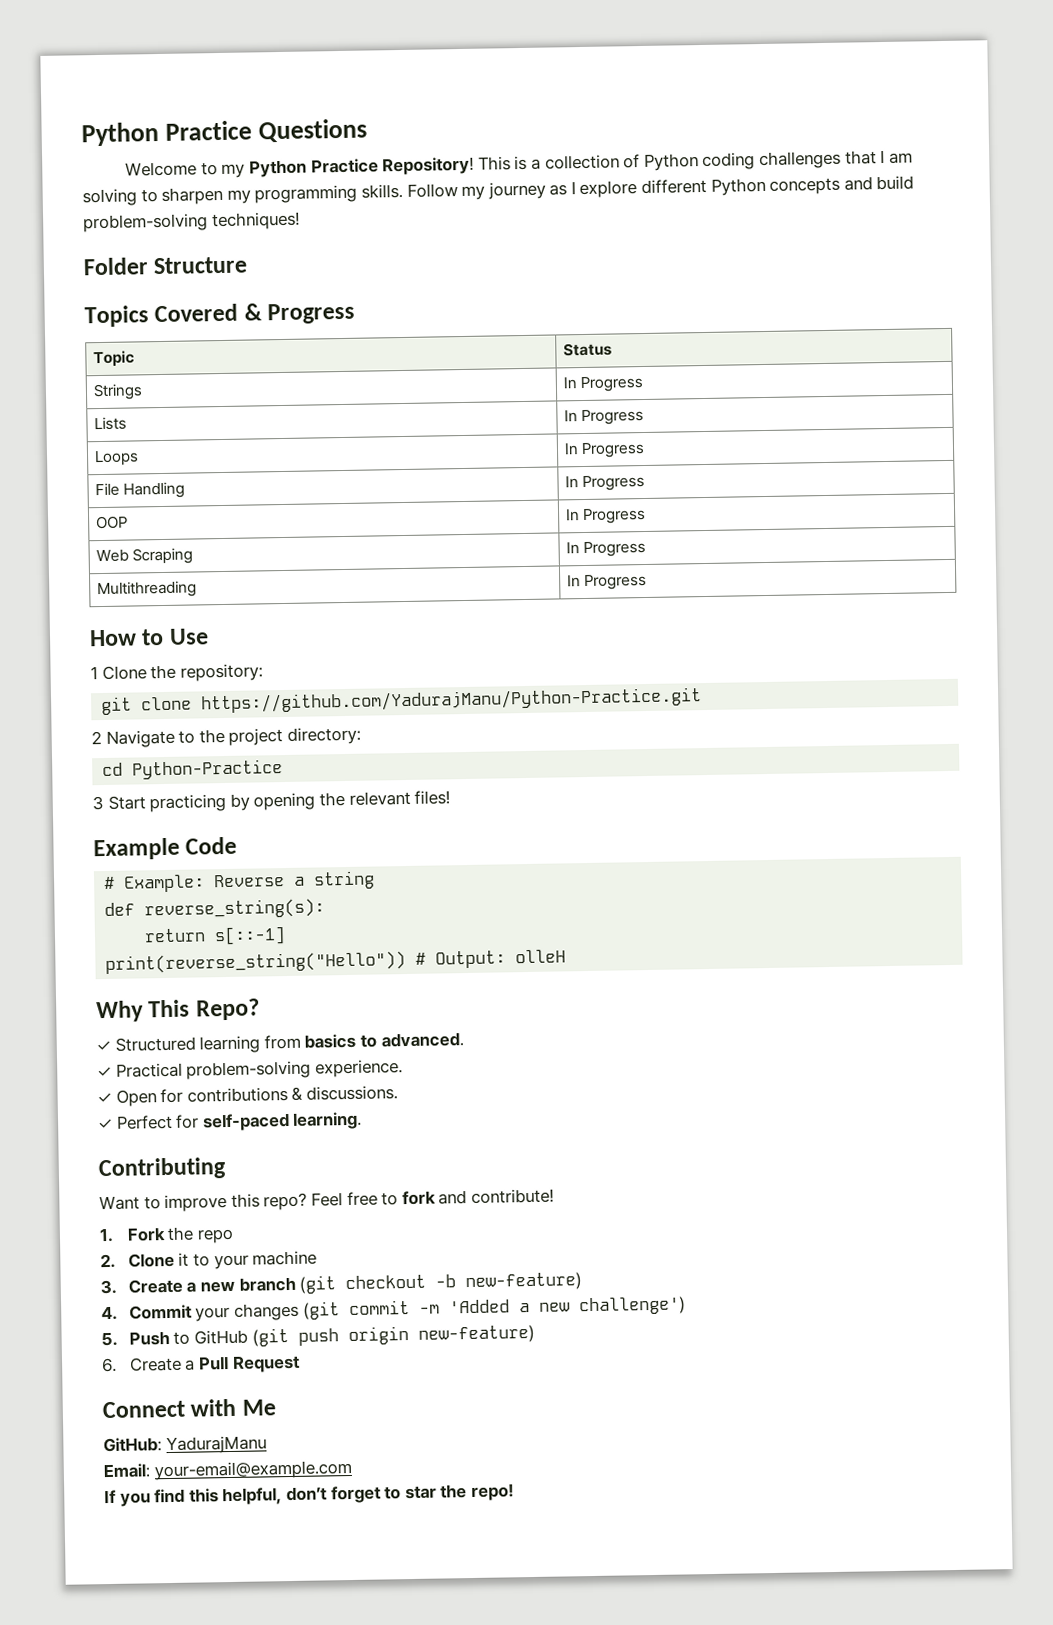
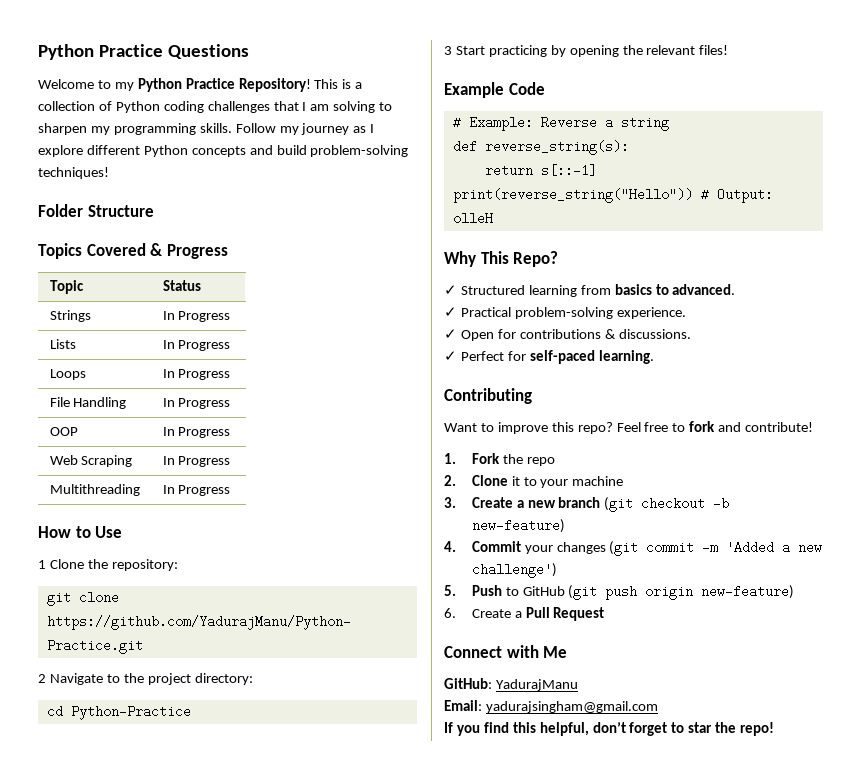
- Email: your-email@example.com
+ Email: yadurajsingham@gmail.com

